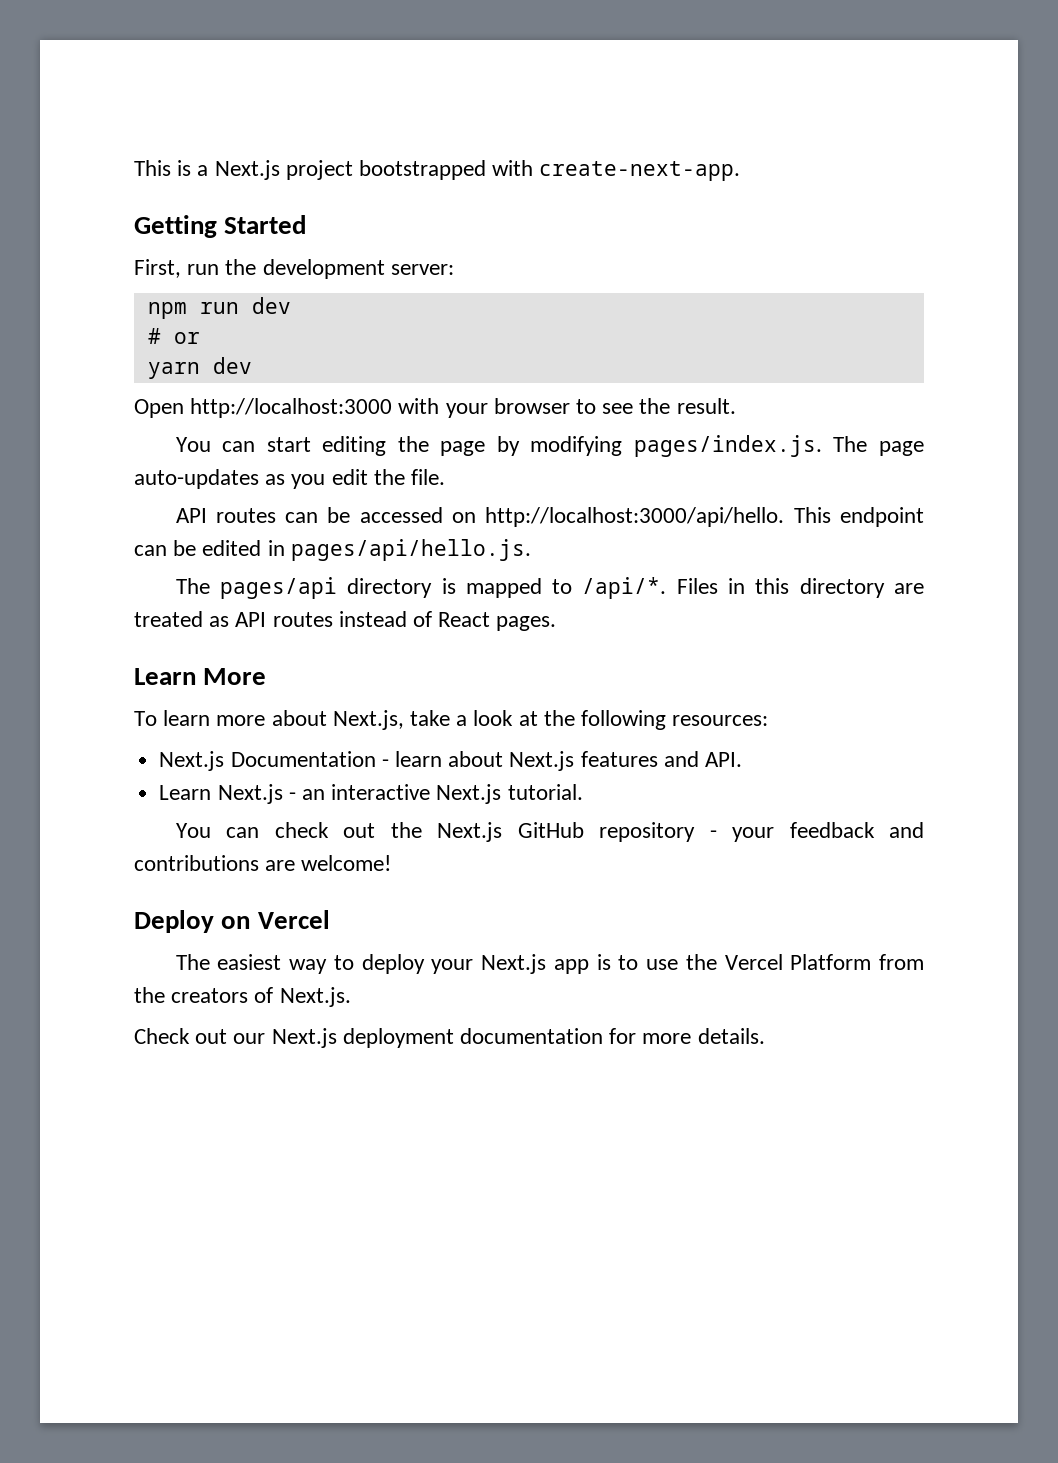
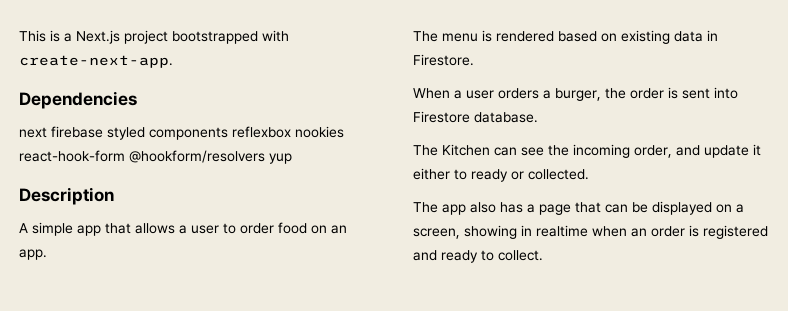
- Getting Started
- First, run the development server:
- npm run dev
- # or
- yarn dev
- Open http://localhost:3000 with your browser to see the result.
- You can start editing the page by modifying pages/index.js. The page auto-updates as you edit the file.
- API routes can be accessed on http://localhost:3000/api/hello. This endpoint can be edited in pages/api/hello.js.
- The pages/api directory is mapped to /api/*. Files in this directory are treated as API routes instead of React pages.
- Learn More
- To learn more about Next.js, take a look at the following resources:
- Next.js Documentation - learn about Next.js features and API.
- Learn Next.js - an interactive Next.js tutorial.
- You can check out the Next.js GitHub repository - your feedback and contributions are welcome!
- Deploy on Vercel
- The easiest way to deploy your Next.js app is to use the Vercel Platform from the creators of Next.js.
- Check out our Next.js deployment documentation for more details.
+ Dependencies
+ next firebase styled components reflexbox nookies react-hook-form @hookform/resolvers yup
+ Description
+ A simple app that allows a user to order food on an app.
+ The menu is rendered based on existing data in Firestore.
+ When a user orders a burger, the order is sent into Firestore database.
+ The Kitchen can see the incoming order, and update it either to ready or collected.
+ The app also has a page that can be displayed on a screen, showing in realtime when an order is registered and ready to collect.

